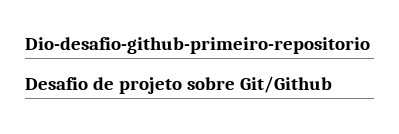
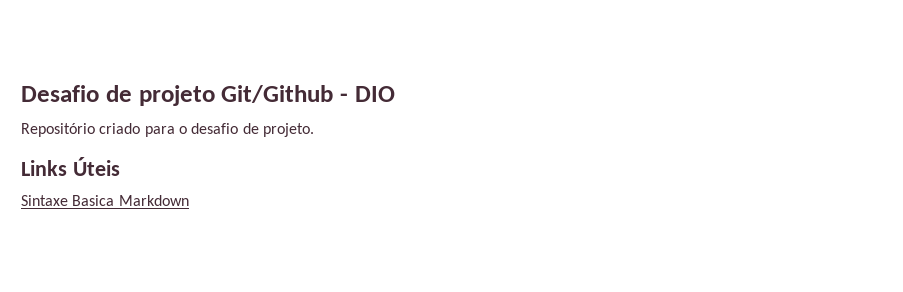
- Dio-desafio-github-primeiro-repositorio
- Desafio de projeto sobre Git/Github
+ Desafio de projeto Git/Github - DIO
+ Repositório criado para o desafio de projeto.
+ Links Úteis
+ Sintaxe Basica Markdown

